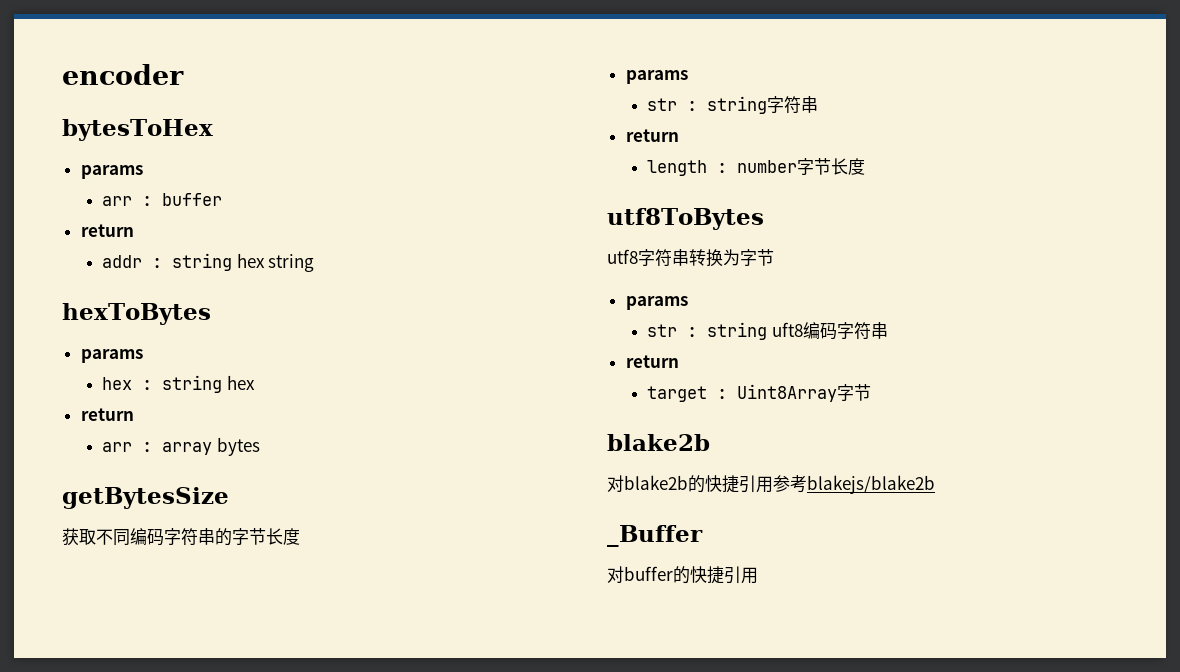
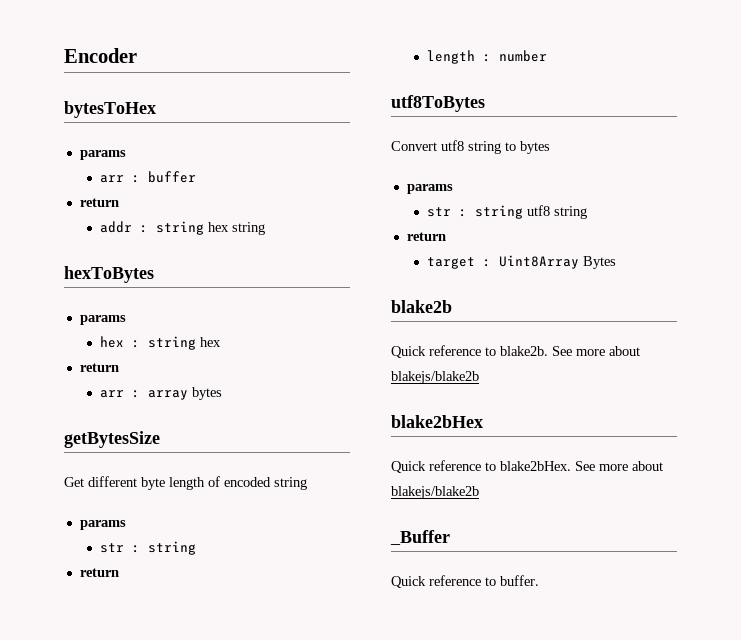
- encoder
+ Encoder
- 获取不同编码字符串的字节长度
+ Get different byte length of encoded string
  params
- str : string字符串
+ str : string
- length : number字节长度
+ length : number
- utf8字符串转换为字节
+ Convert utf8 string to bytes
  params
- str : string uft8编码字符串
+ str : string utf8 string
- target : Uint8Array字节
+ target : Uint8Array Bytes
- 对blake2b的快捷引用参考blakejs/blake2b
+ Quick reference to blake2b. See more about blakejs/blake2b
+ blake2bHex
+ Quick reference to blake2bHex. See more about blakejs/blake2b
  _Buffer
- 对buffer的快捷引用
+ Quick reference to buffer.

